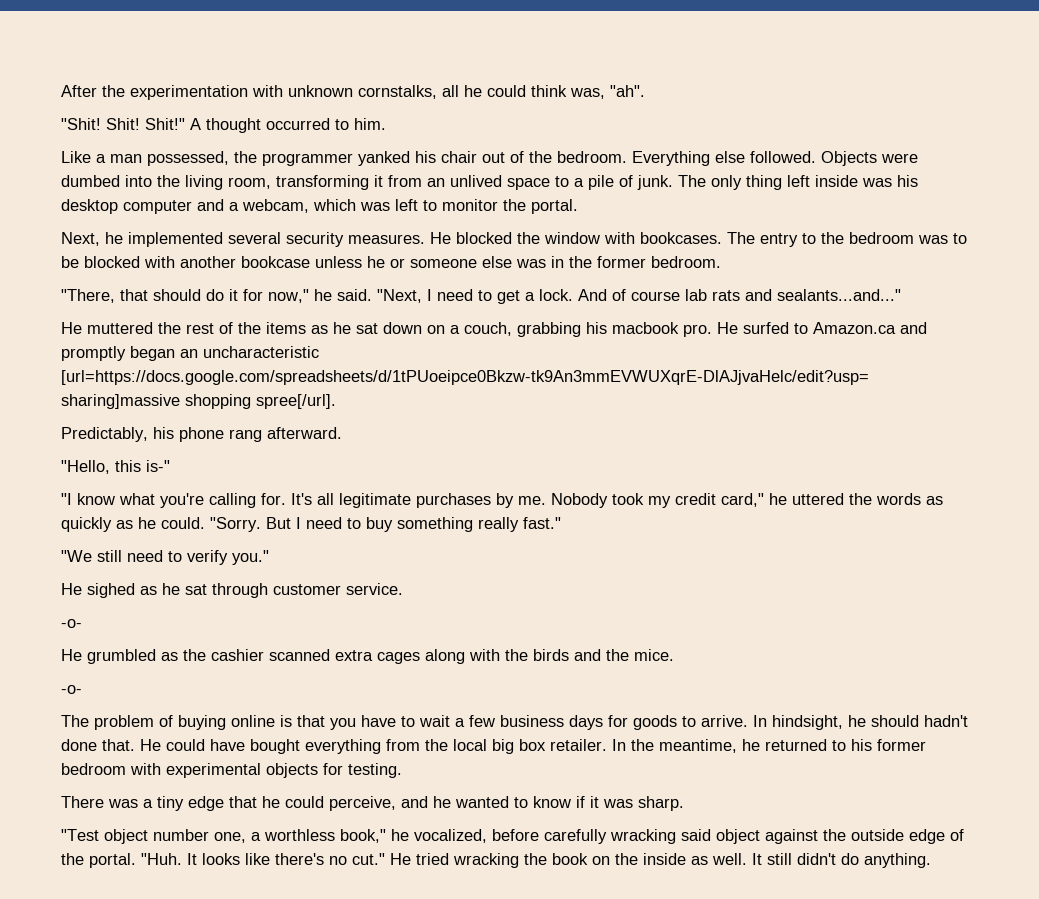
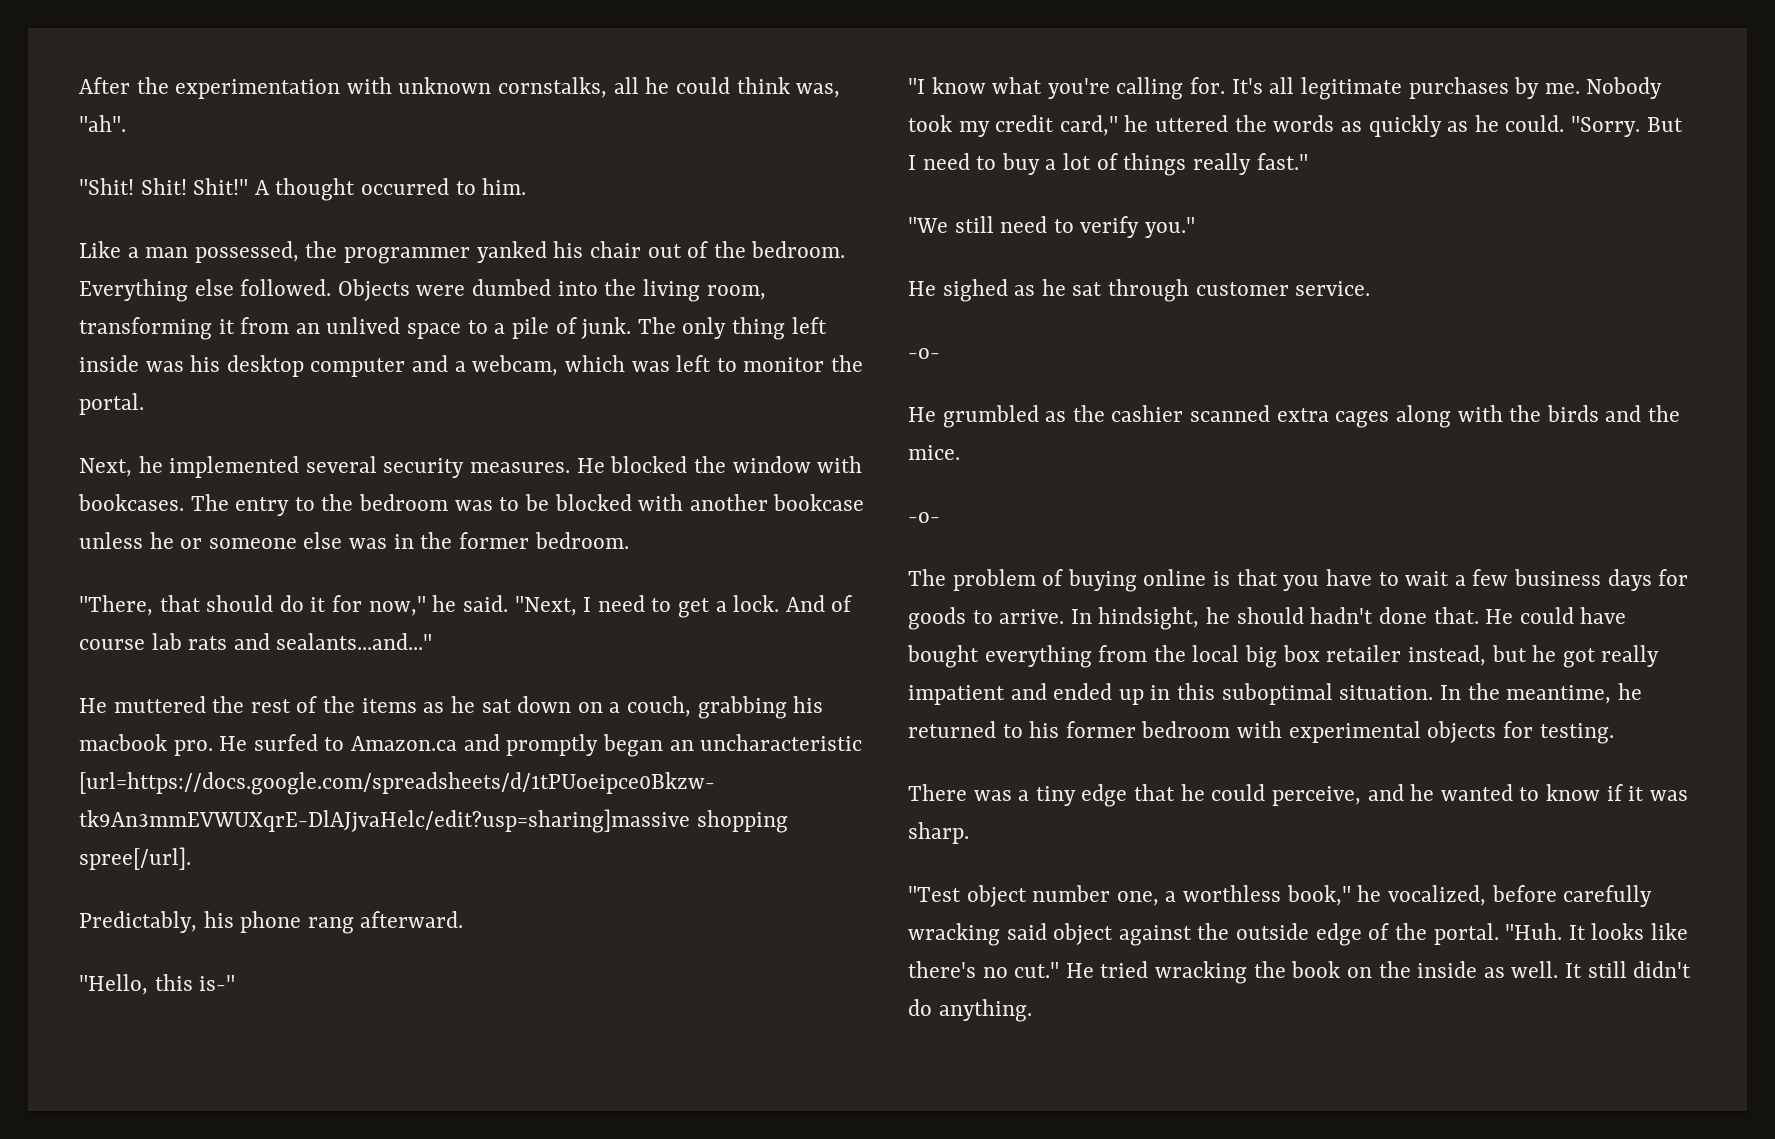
- But I need to buy something really fast."
+ But I need to buy a lot of things really fast."
- He could have bought everything from the local big box retailer.
+ He could have bought everything from the local big box retailer instead, but he got really impatient and ended up in this suboptimal situation.

